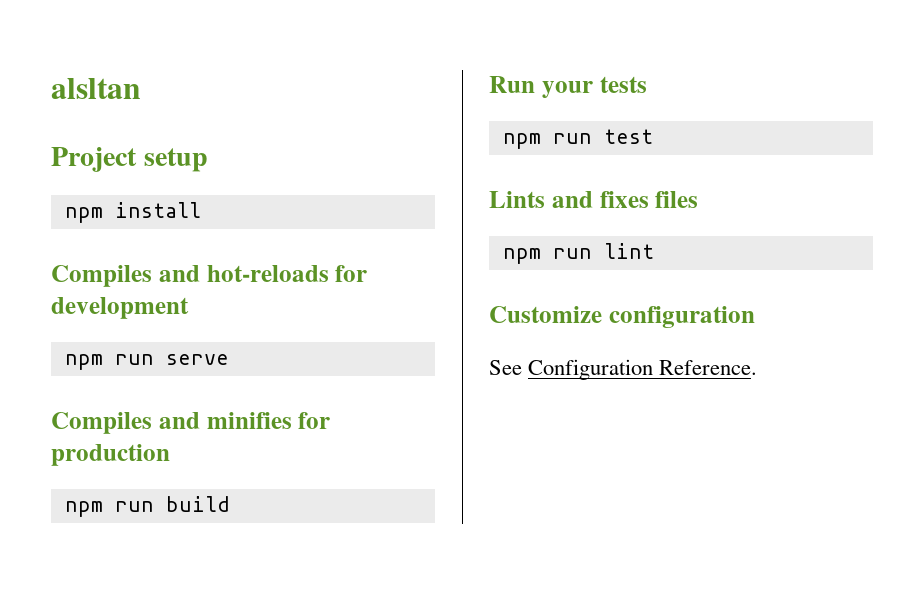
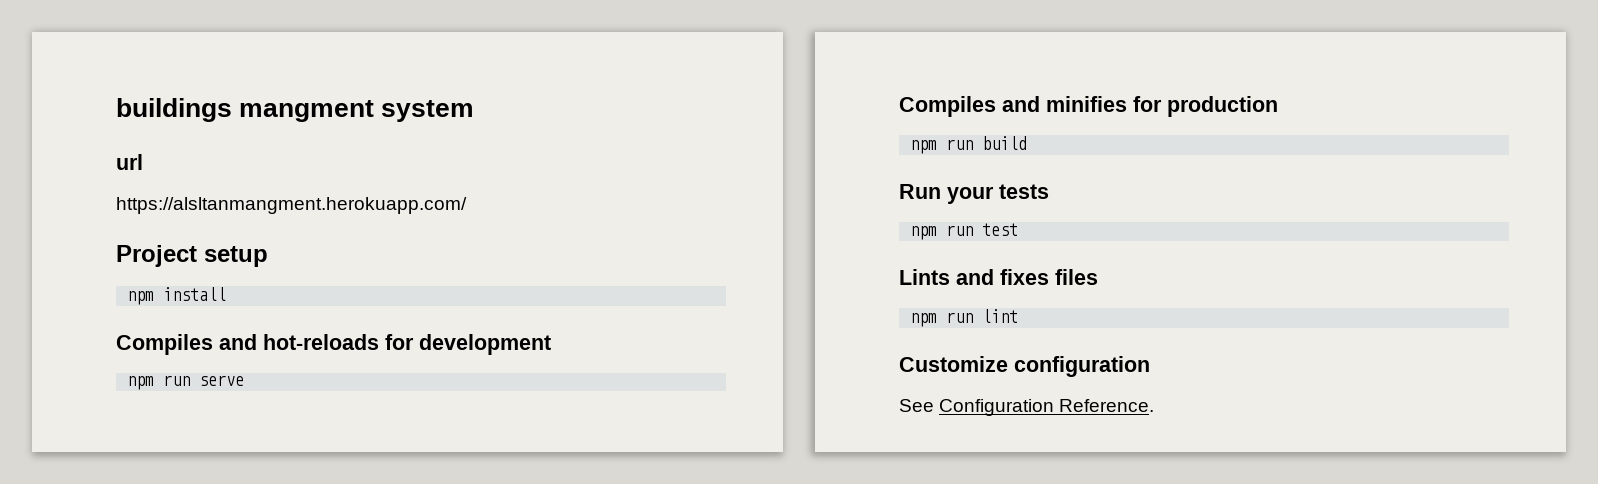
- alsltan
+ buildings mangment system
+ url
+ https://alsltanmangment.herokuapp.com/

